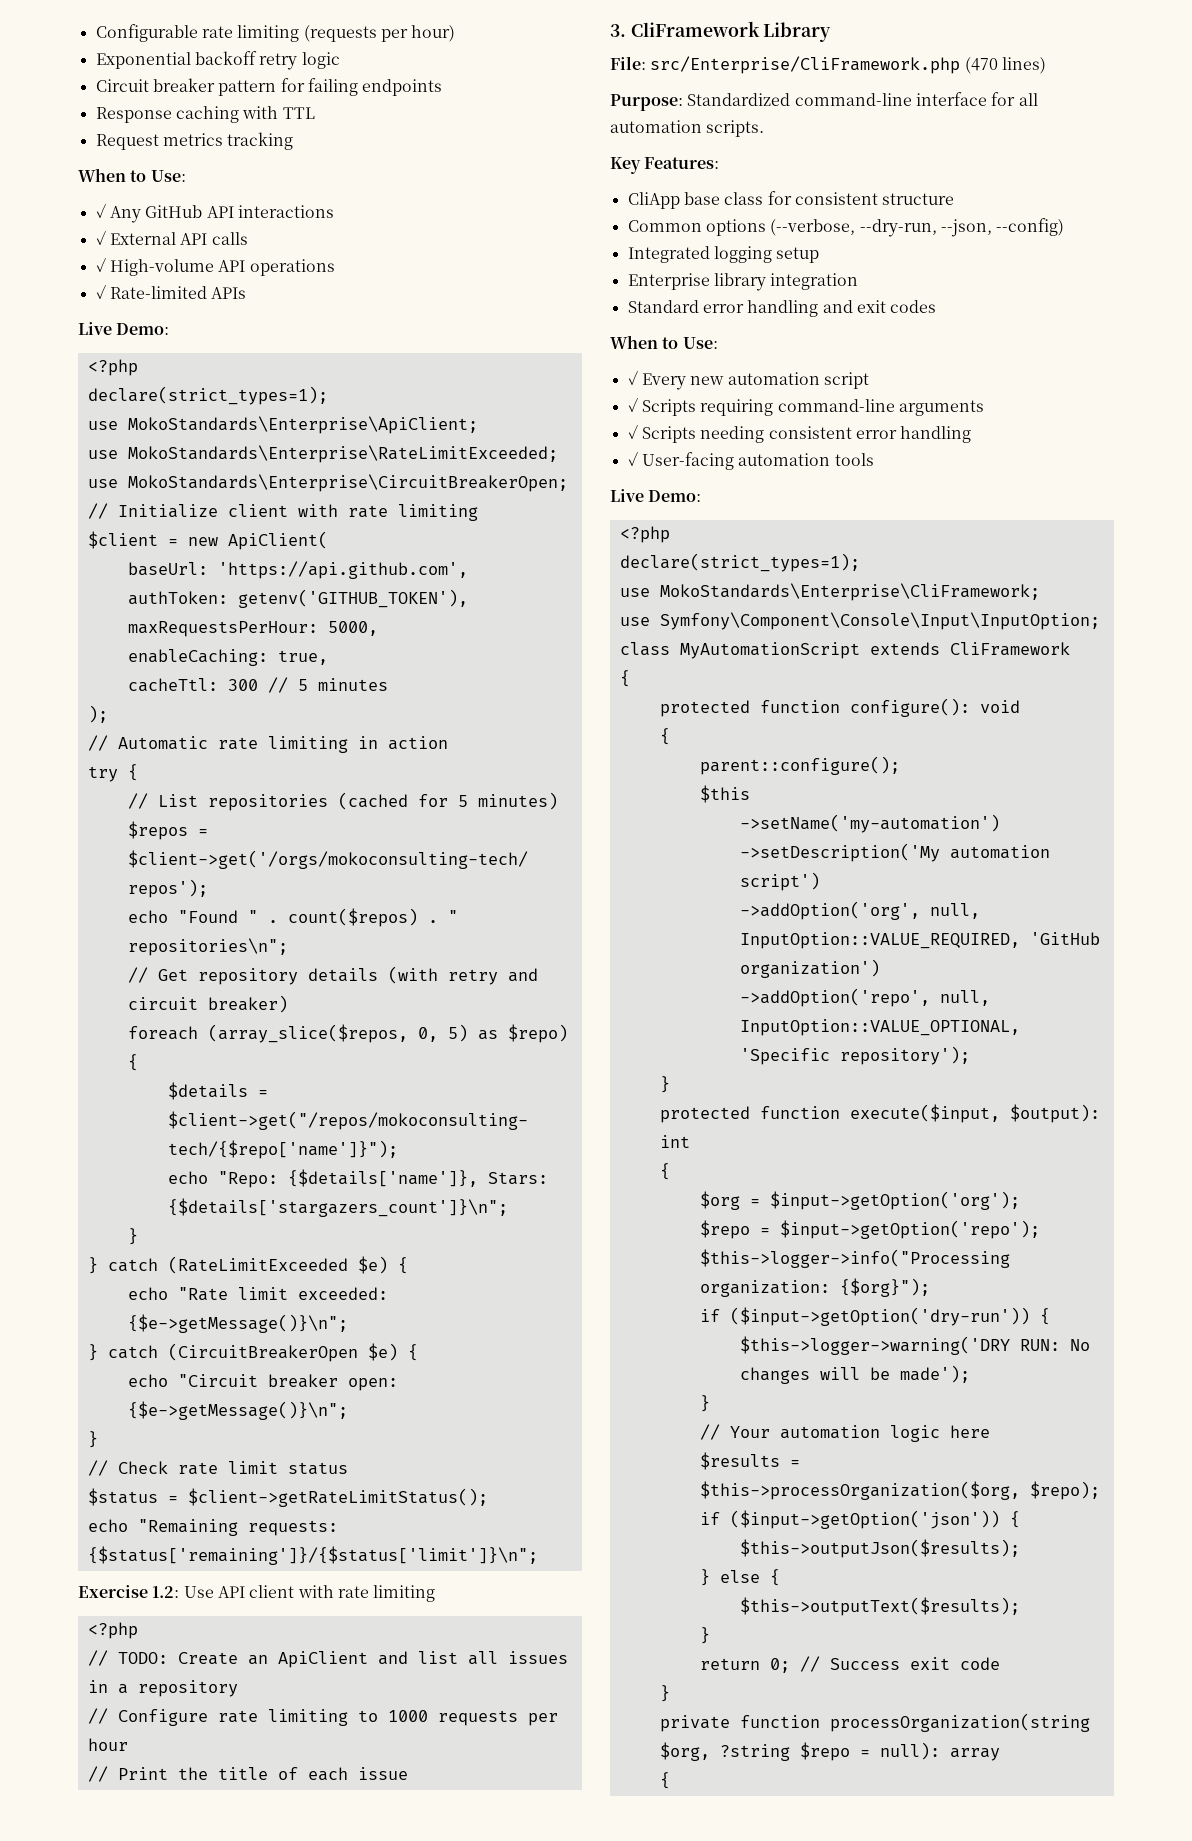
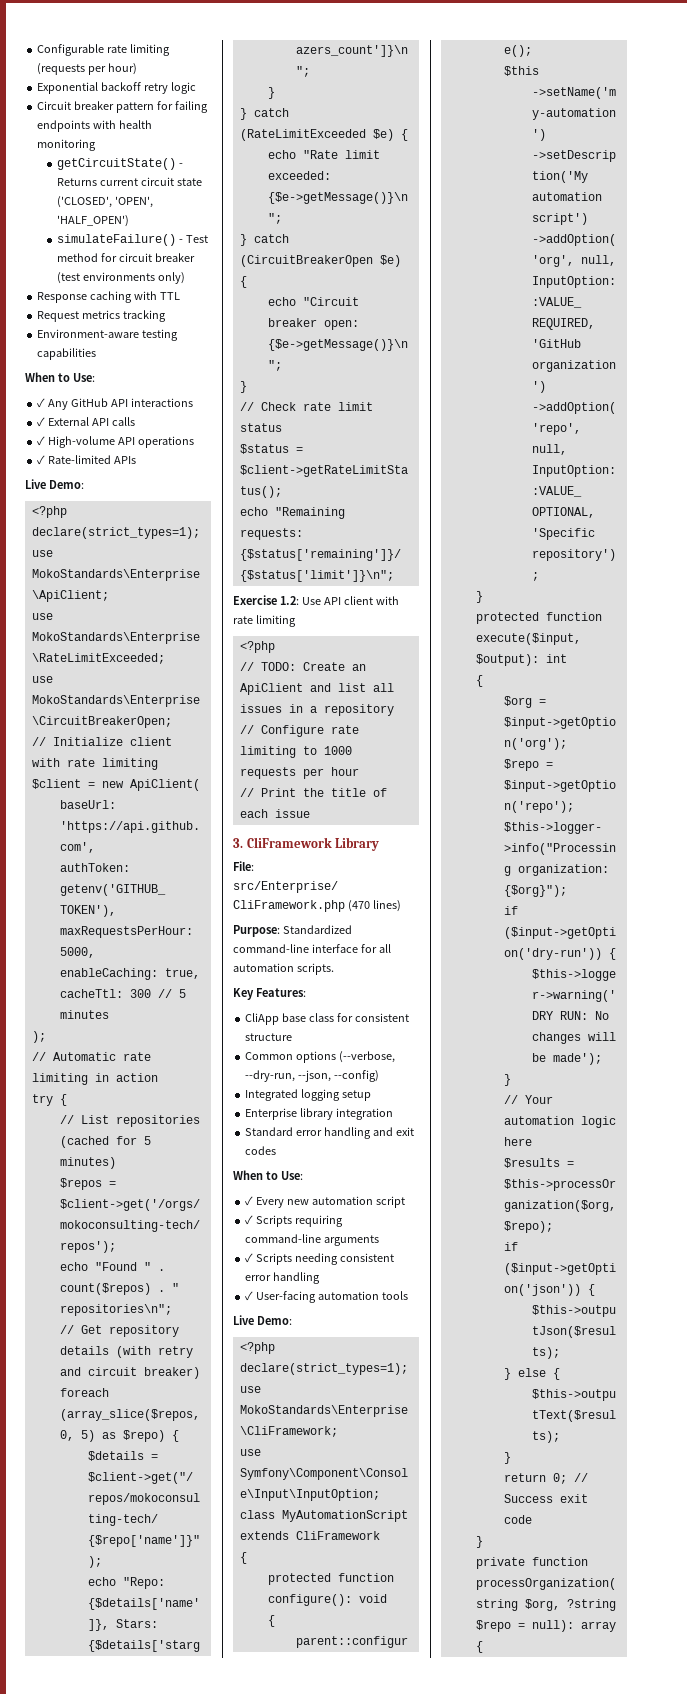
- Circuit breaker pattern for failing endpoints
+ Circuit breaker pattern for failing endpoints with health monitoring
+ getCircuitState() - Returns current circuit state ('CLOSED', 'OPEN', 'HALF_OPEN')
+ simulateFailure() - Test method for circuit breaker (test environments only)
+ Environment-aware testing capabilities

